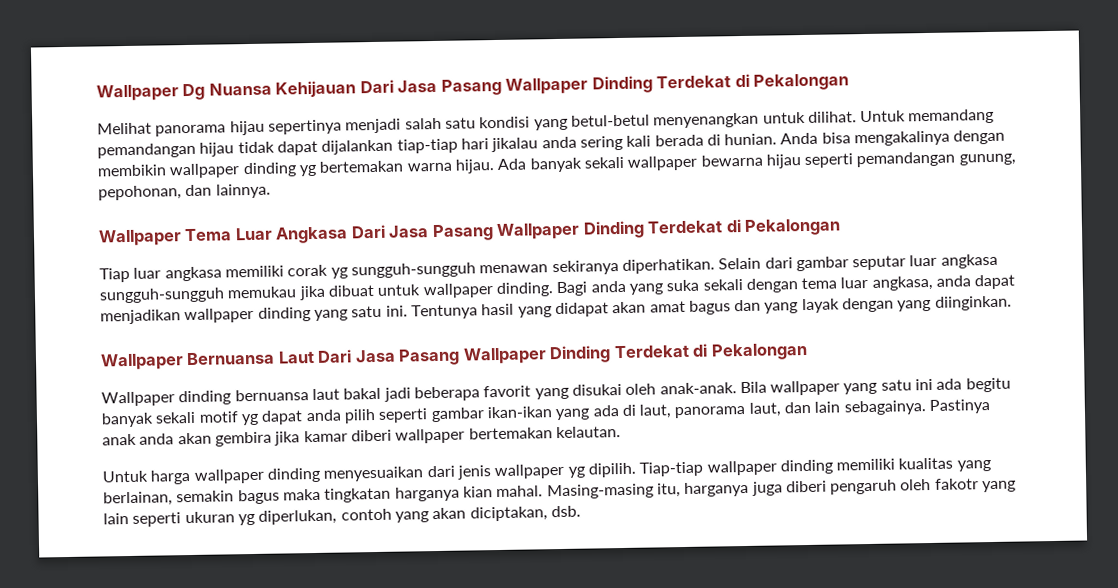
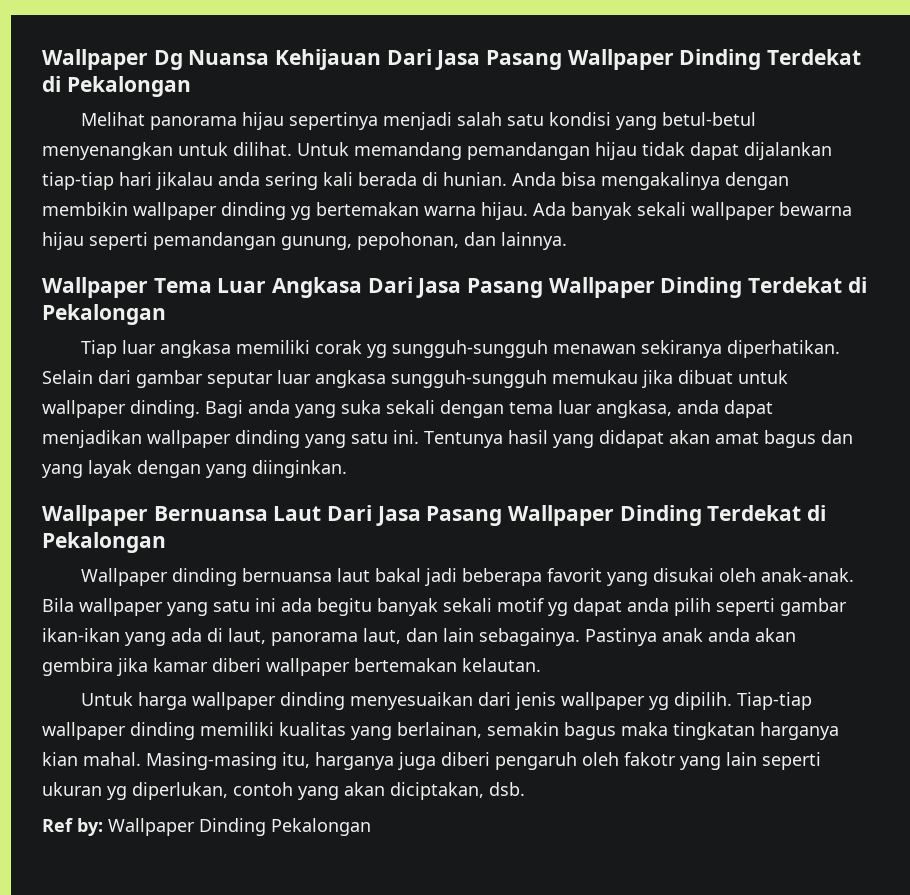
+ Ref by: Wallpaper Dinding Pekalongan

